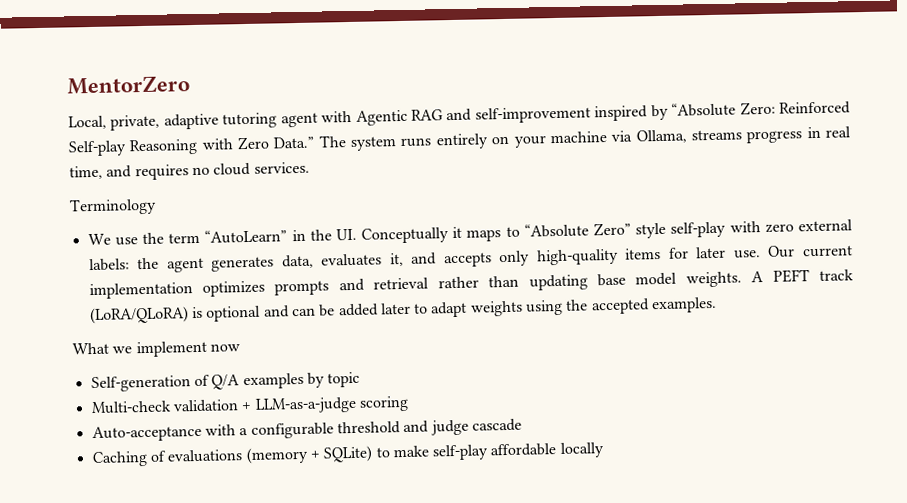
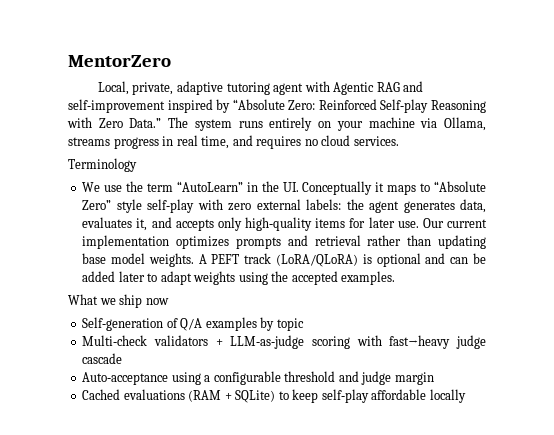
- What we implement now
+ What we ship now
- Multi‑check validation + LLM‑as‑a‑judge scoring
+ Multi‑check validators + LLM‑as‑judge scoring with fast→heavy judge cascade
- Auto‑acceptance with a configurable threshold and judge cascade
- Caching of evaluations (memory + SQLite) to make self‑play affordable locally
+ Auto‑acceptance using a configurable threshold and judge margin
+ Cached evaluations (RAM + SQLite) to keep self‑play affordable locally

